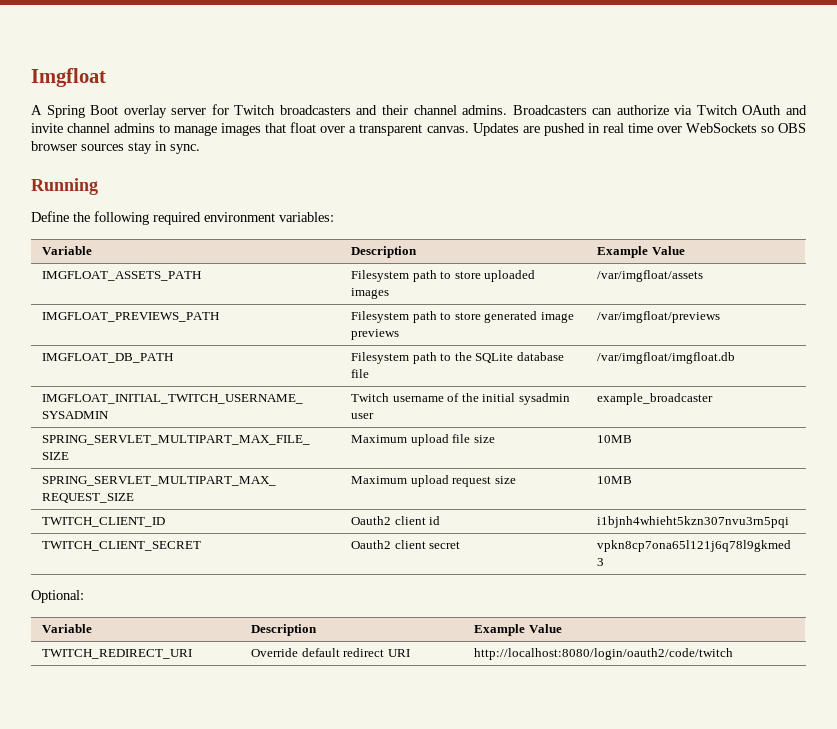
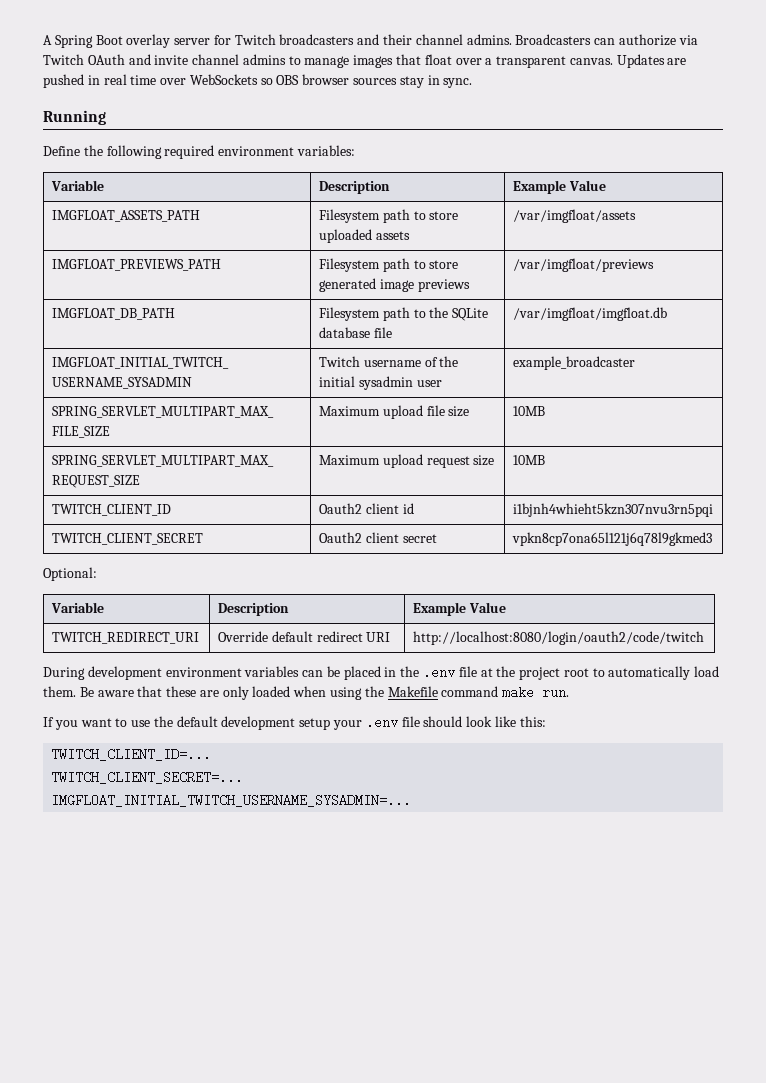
- Imgfloat
- IMGFLOAT_ASSETS_PATH | Filesystem path to store uploaded images | /var/imgfloat/assets
+ IMGFLOAT_ASSETS_PATH | Filesystem path to store uploaded assets | /var/imgfloat/assets
+ During development environment variables can be placed in the .env file at the project root to automatically load them. Be aware that these are only loaded when using the Makefile command make run.
+ If you want to use the default development setup your .env file should look like this:
+ TWITCH_CLIENT_ID=...
+ TWITCH_CLIENT_SECRET=...
+ IMGFLOAT_INITIAL_TWITCH_USERNAME_SYSADMIN=...

